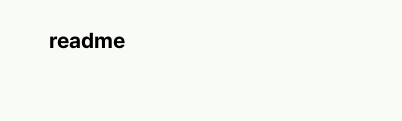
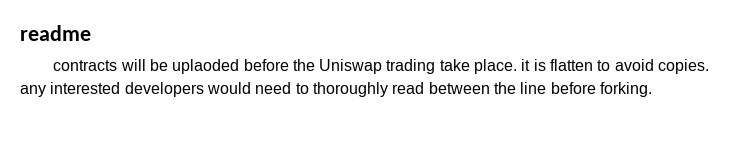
+ contracts will be uplaoded before the Uniswap trading take place. it is flatten to avoid copies. any interested developers would need to thoroughly read between the line before forking.

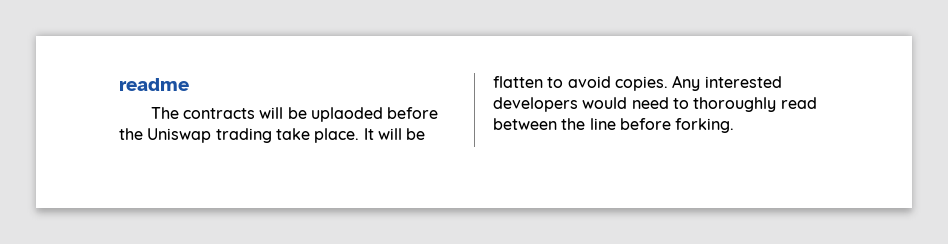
- contracts will be uplaoded before the Uniswap trading take place. it is flatten to avoid copies. any interested developers would need to thoroughly read between the line before forking.
+ The contracts will be uplaoded before the Uniswap trading take place. It will be flatten to avoid copies. Any interested developers would need to thoroughly read between the line before forking.

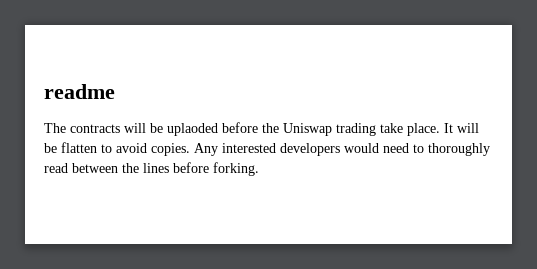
- Any interested developers would need to thoroughly read between the line before forking.
+ Any interested developers would need to thoroughly read between the lines before forking.

